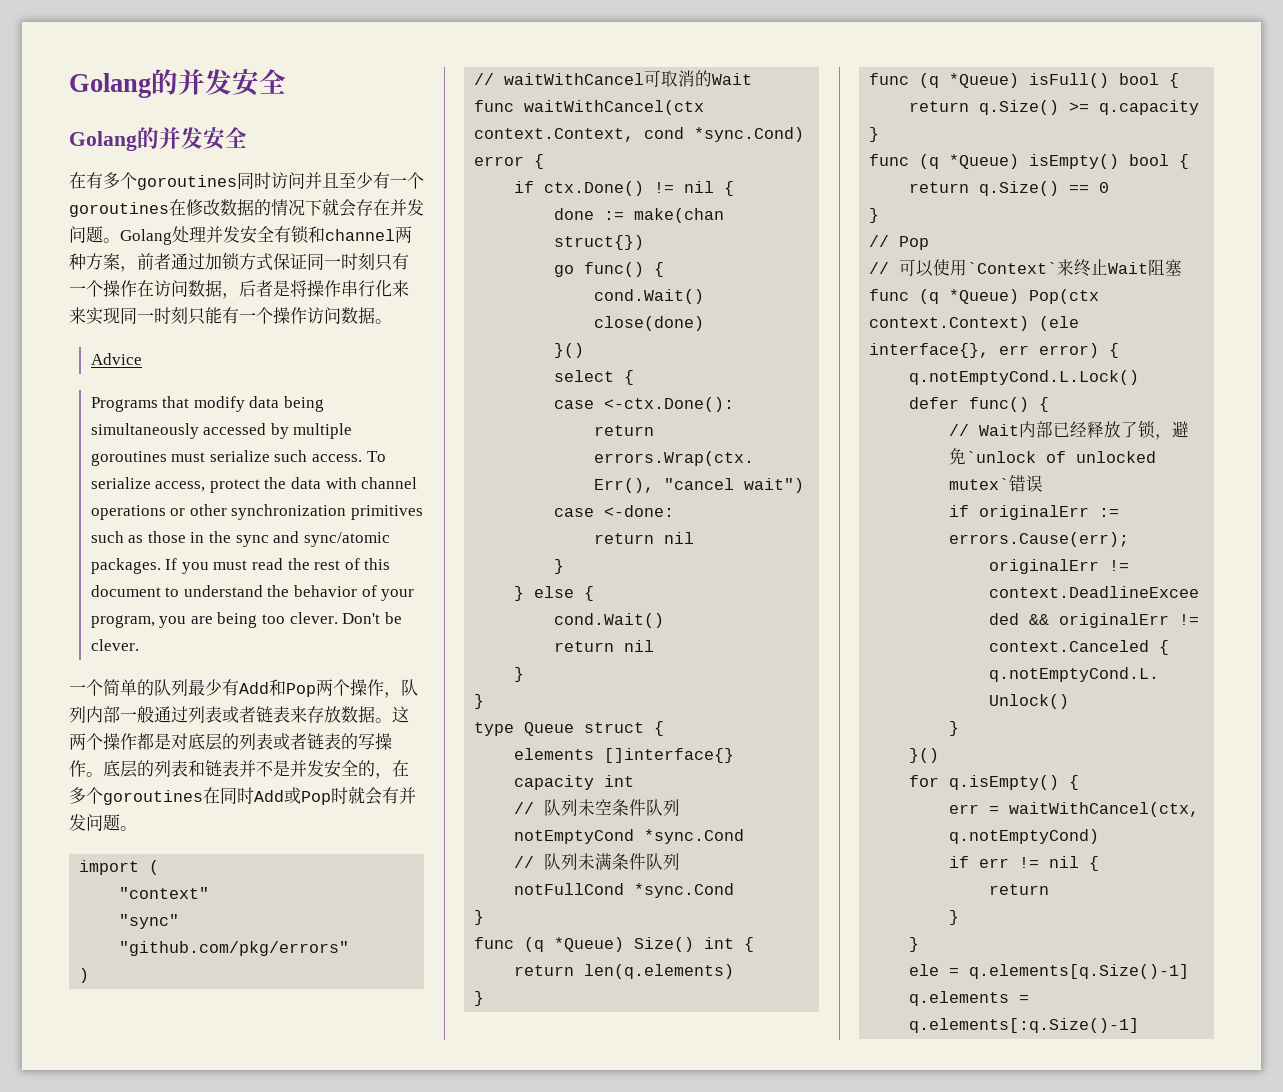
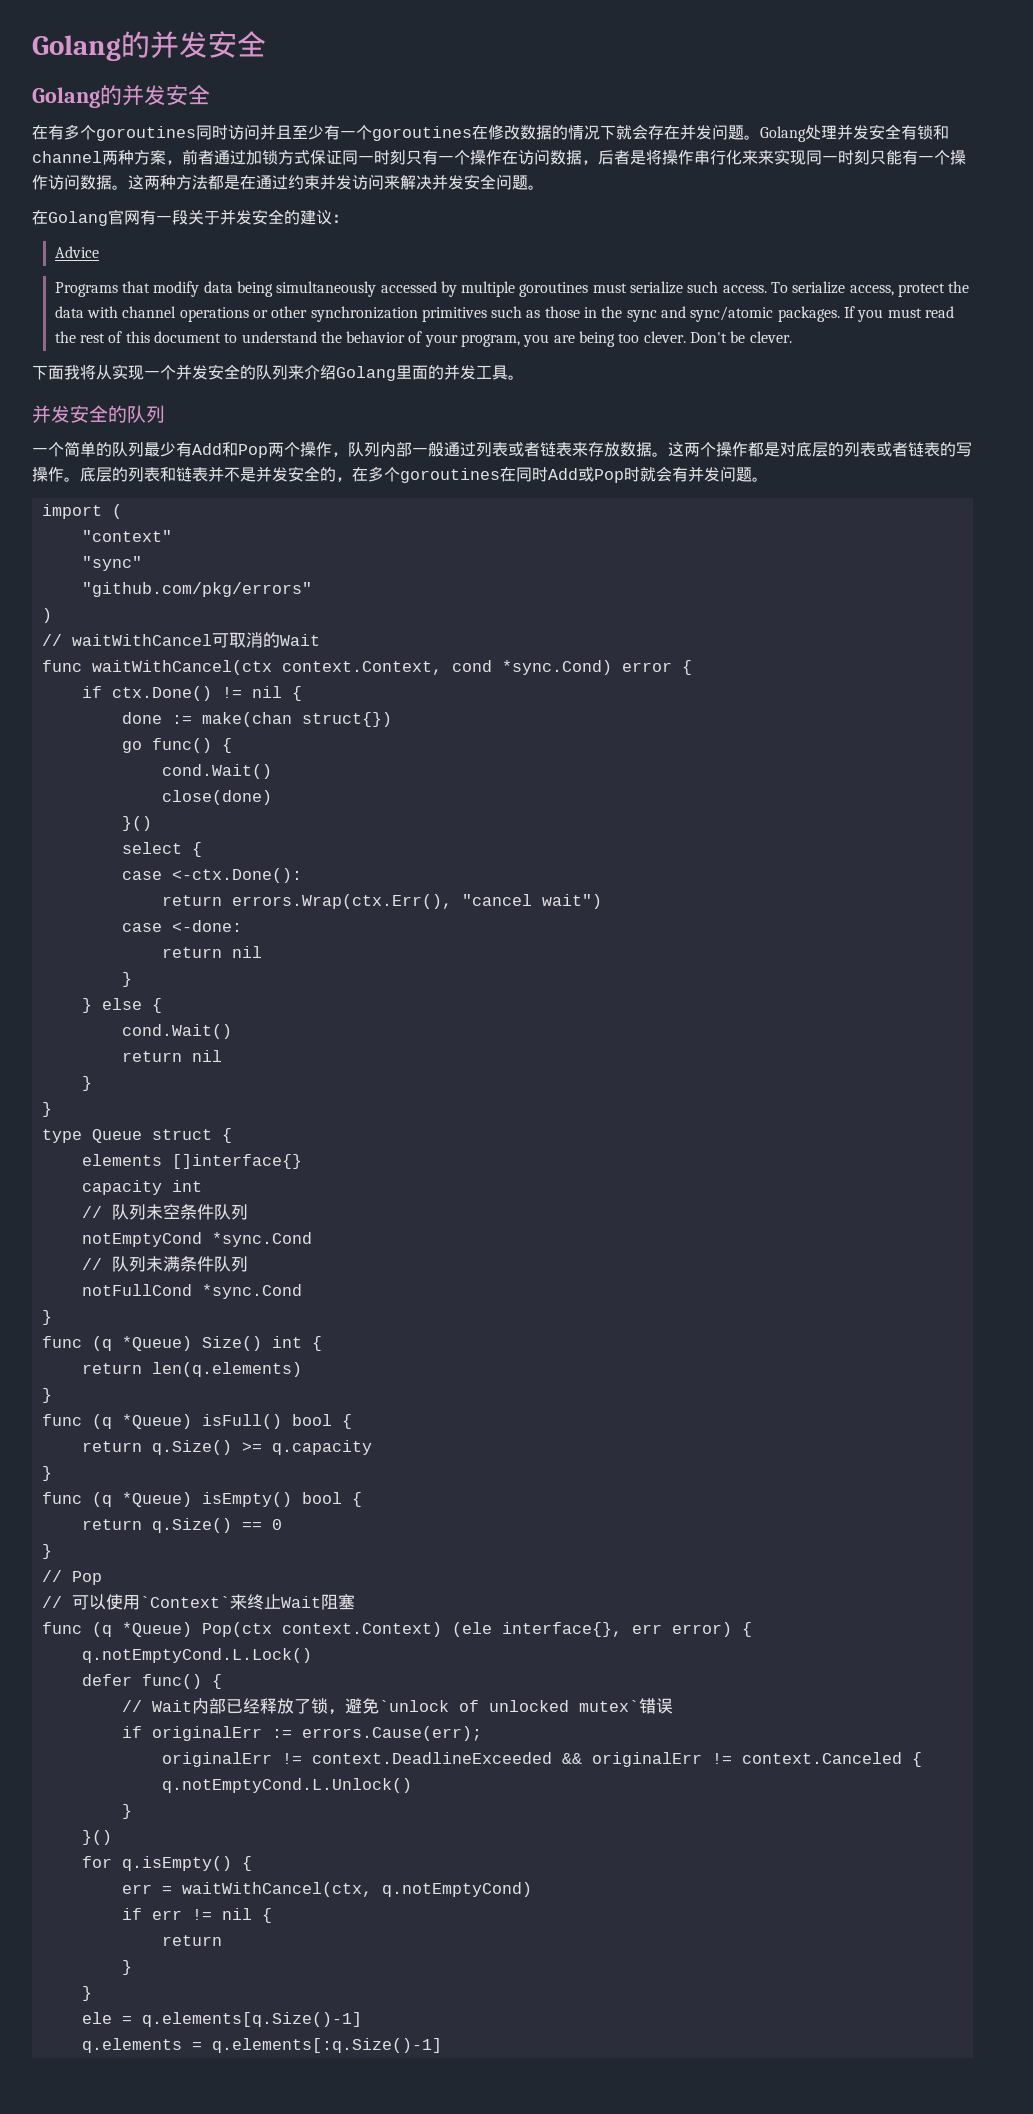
+ 这两种方法都是在通过约束并发访问来解决并发安全问题。
+ 在Golang官网有一段关于并发安全的建议：
+ 下面我将从实现一个并发安全的队列来介绍Golang里面的并发工具。
+ 并发安全的队列

